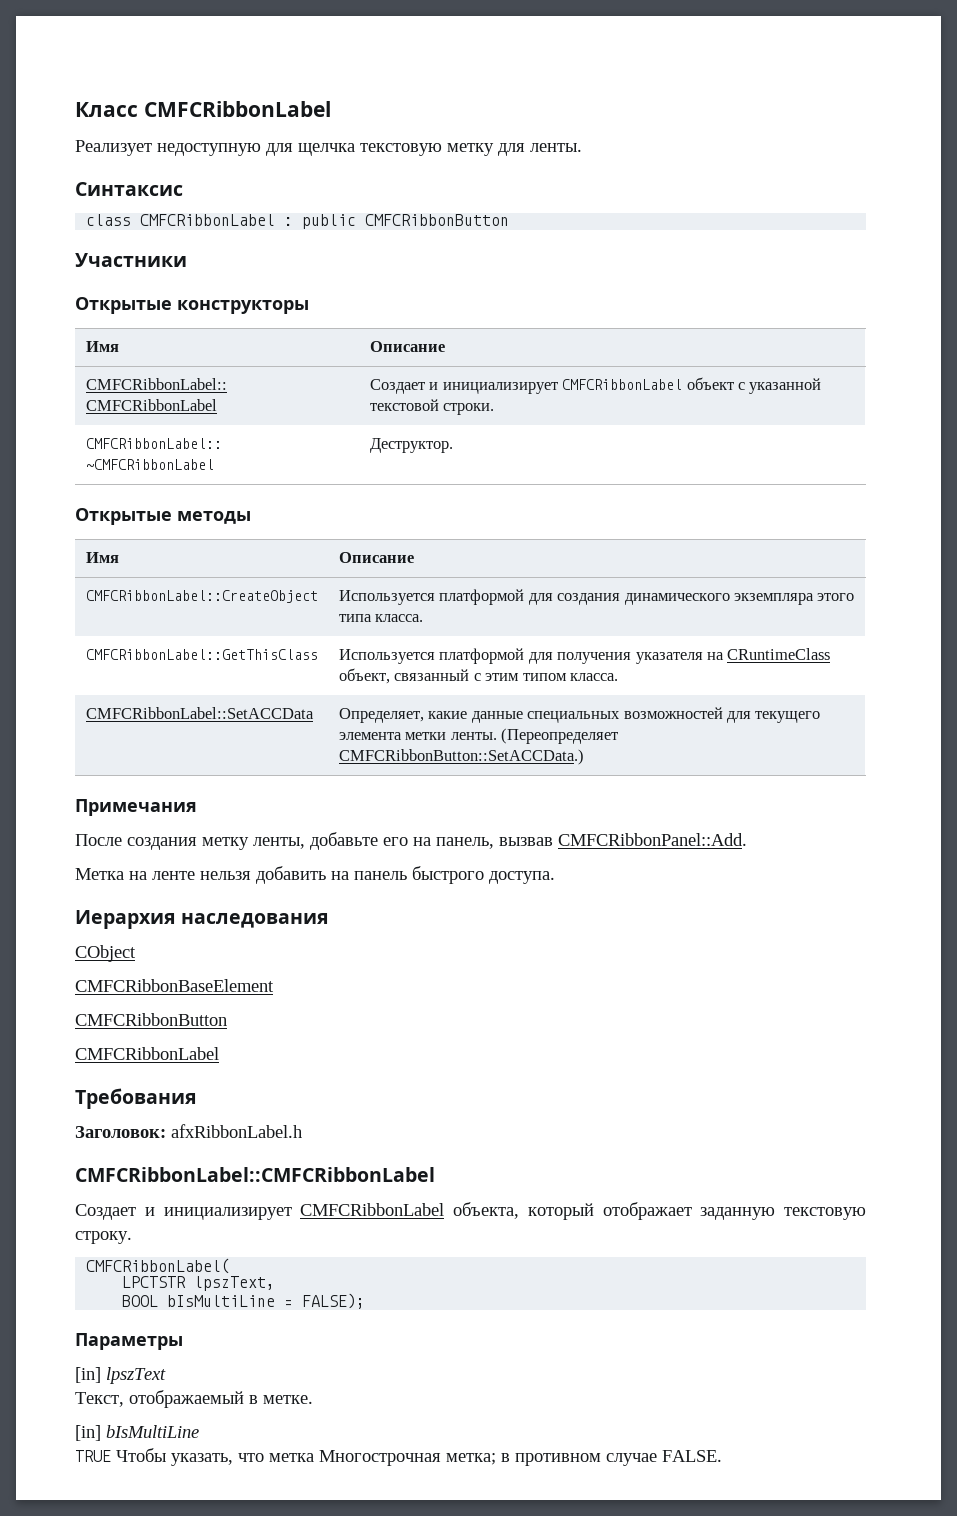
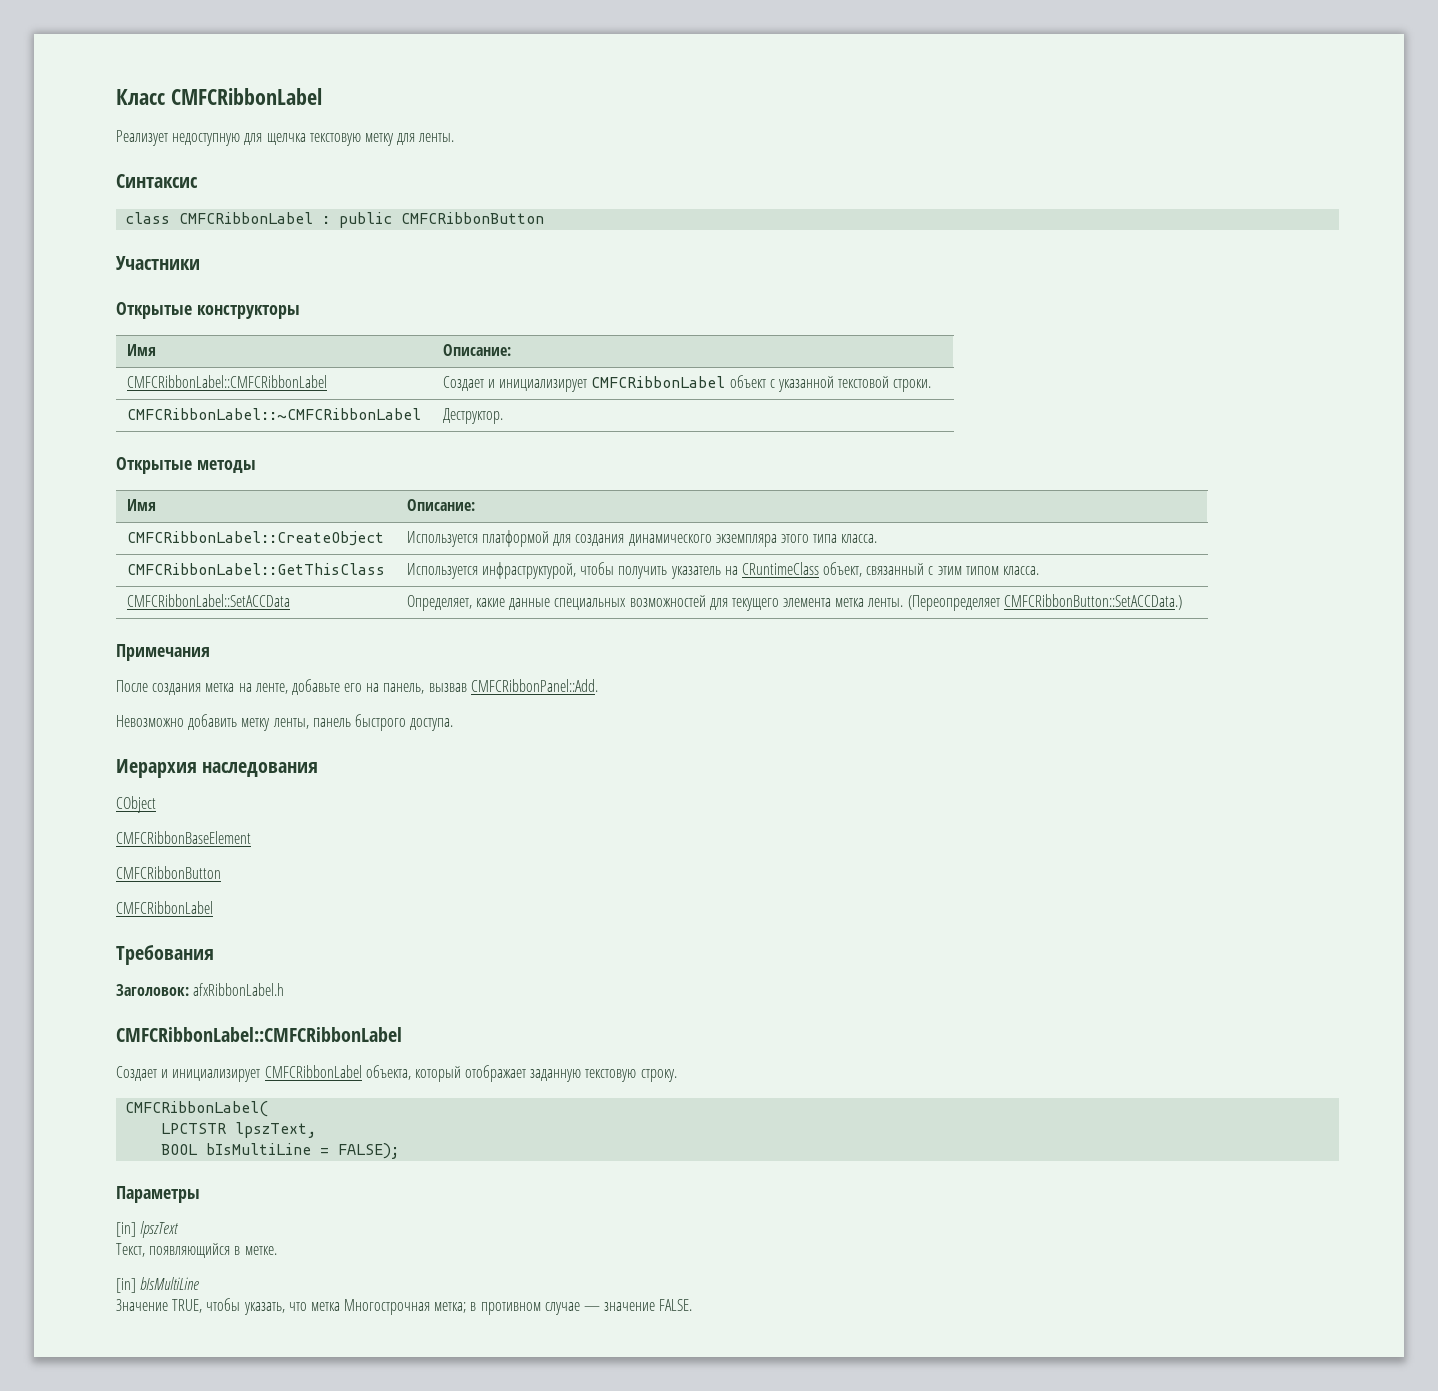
  Открытые конструкторы
- Имя | Описание
+ Имя | Описание:
  Открытые методы
- Имя | Описание
+ Имя | Описание:
- CMFCRibbonLabel::GetThisClass | Используется платформой для получения указателя на CRuntimeClass объект, связанный с этим типом класса.
+ CMFCRibbonLabel::GetThisClass | Используется инфраструктурой, чтобы получить указатель на CRuntimeClass объект, связанный с этим типом класса.
- CMFCRibbonLabel::SetACCData | Определяет, какие данные специальных возможностей для текущего элемента метки ленты. (Переопределяет CMFCRibbonButton::SetACCData.)
+ CMFCRibbonLabel::SetACCData | Определяет, какие данные специальных возможностей для текущего элемента метка ленты. (Переопределяет CMFCRibbonButton::SetACCData.)
- После создания метку ленты, добавьте его на панель, вызвав CMFCRibbonPanel::Add.
+ После создания метка на ленте, добавьте его на панель, вызвав CMFCRibbonPanel::Add.
- Метка на ленте нельзя добавить на панель быстрого доступа.
+ Невозможно добавить метку ленты, панель быстрого доступа.
- Текст, отображаемый в метке.
+ Текст, появляющийся в метке.
- TRUE Чтобы указать, что метка Многострочная метка; в противном случае FALSE.
+ Значение TRUE, чтобы указать, что метка Многострочная метка; в противном случае — значение FALSE.

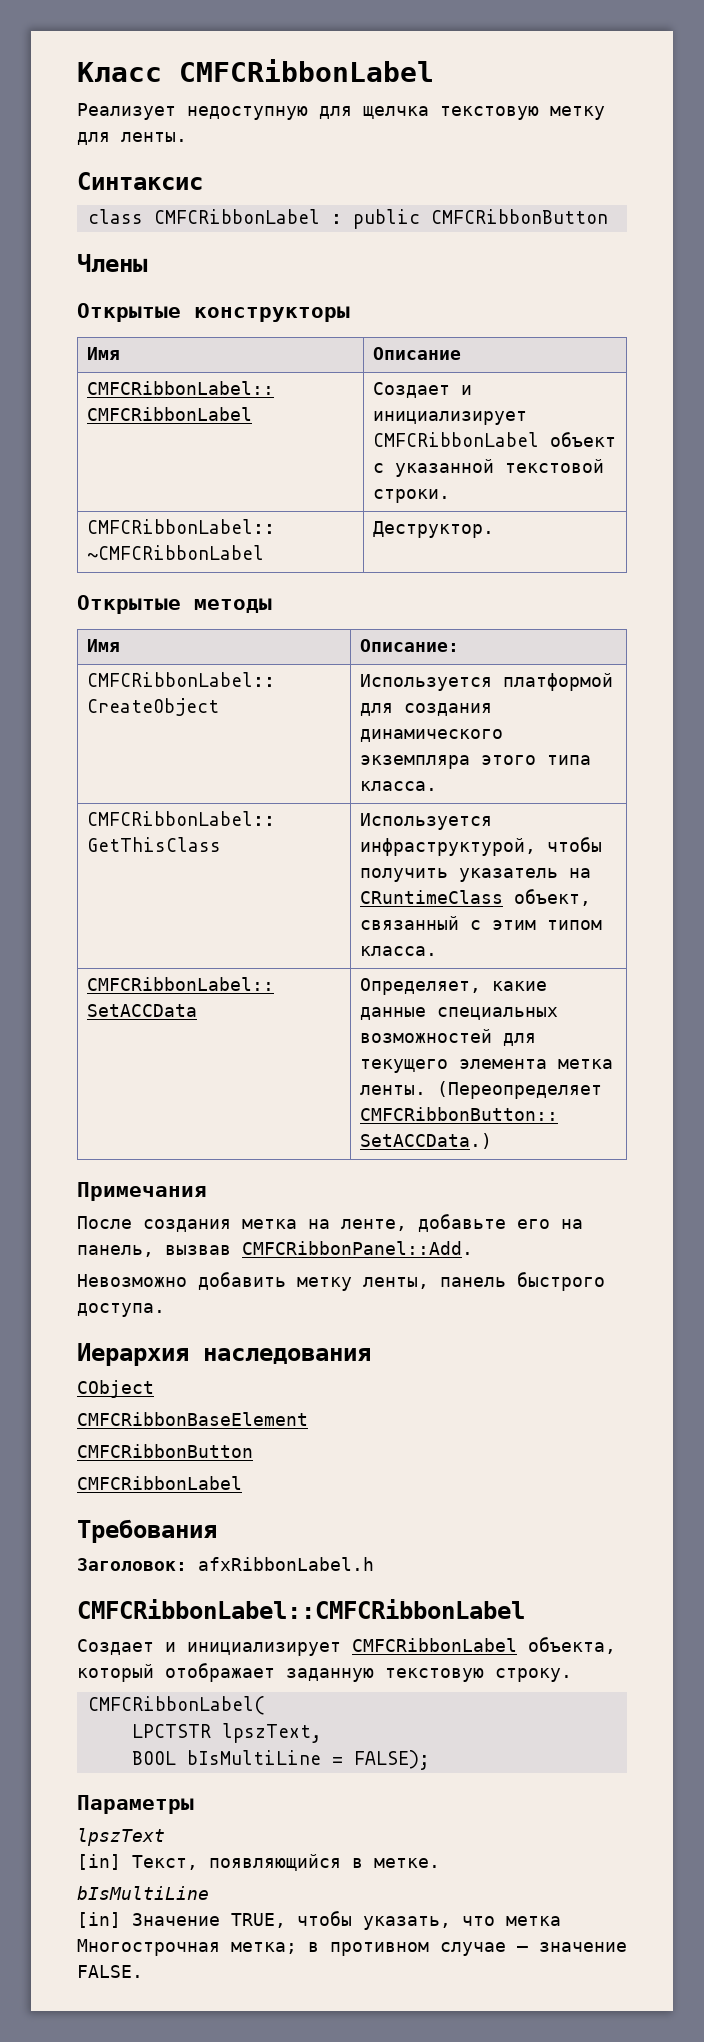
- Участники
+ Члены
  Открытые конструкторы
- Имя | Описание:
+ Имя | Описание
- [in] lpszText
+ lpszText
- Текст, появляющийся в метке.
- [in] bIsMultiLine
+ [in] Текст, появляющийся в метке.
+ bIsMultiLine
- Значение TRUE, чтобы указать, что метка Многострочная метка; в противном случае — значение FALSE.
+ [in] Значение TRUE, чтобы указать, что метка Многострочная метка; в противном случае — значение FALSE.

